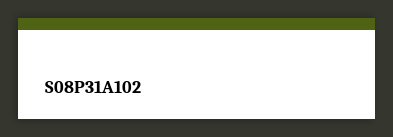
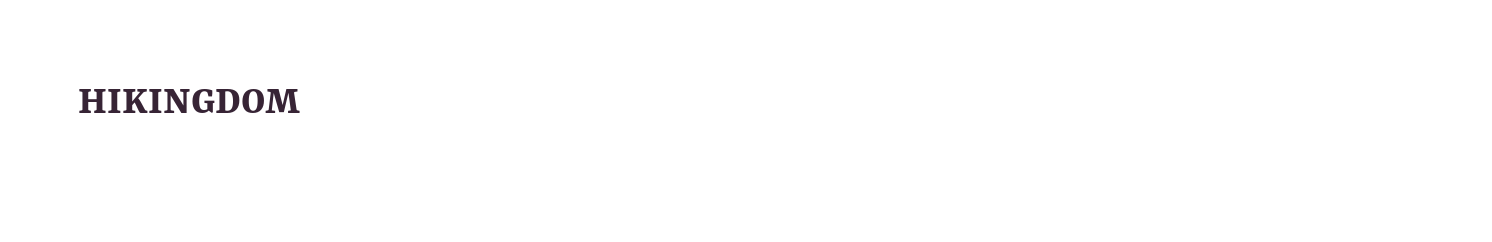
- S08P31A102
+ HIKINGDOM

